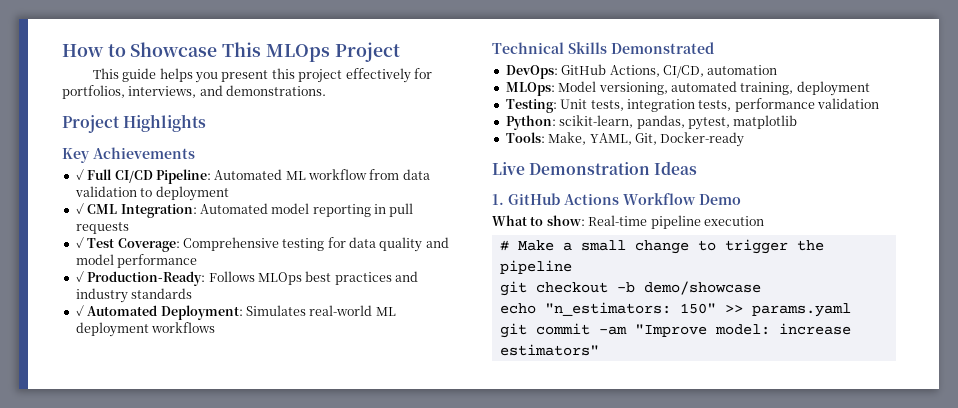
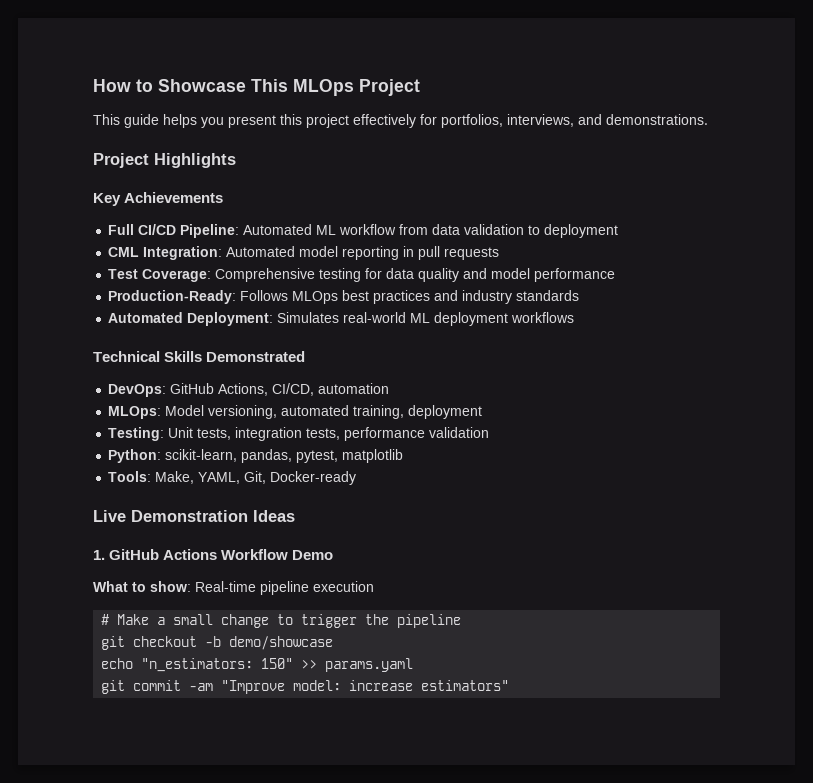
- ✓ Full CI/CD Pipeline: Automated ML workflow from data validation to deployment
+ Full CI/CD Pipeline: Automated ML workflow from data validation to deployment
- ✓ CML Integration: Automated model reporting in pull requests
+ CML Integration: Automated model reporting in pull requests
- ✓ Test Coverage: Comprehensive testing for data quality and model performance
+ Test Coverage: Comprehensive testing for data quality and model performance
- ✓ Production-Ready: Follows MLOps best practices and industry standards
+ Production-Ready: Follows MLOps best practices and industry standards
- ✓ Automated Deployment: Simulates real-world ML deployment workflows
+ Automated Deployment: Simulates real-world ML deployment workflows

